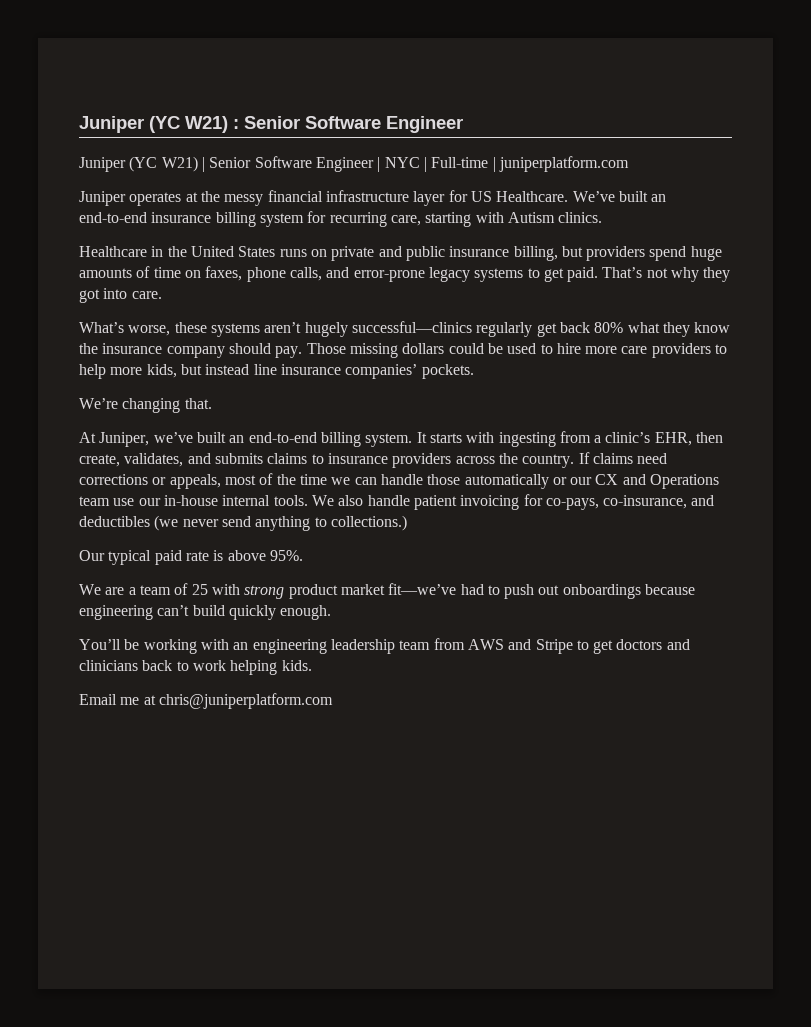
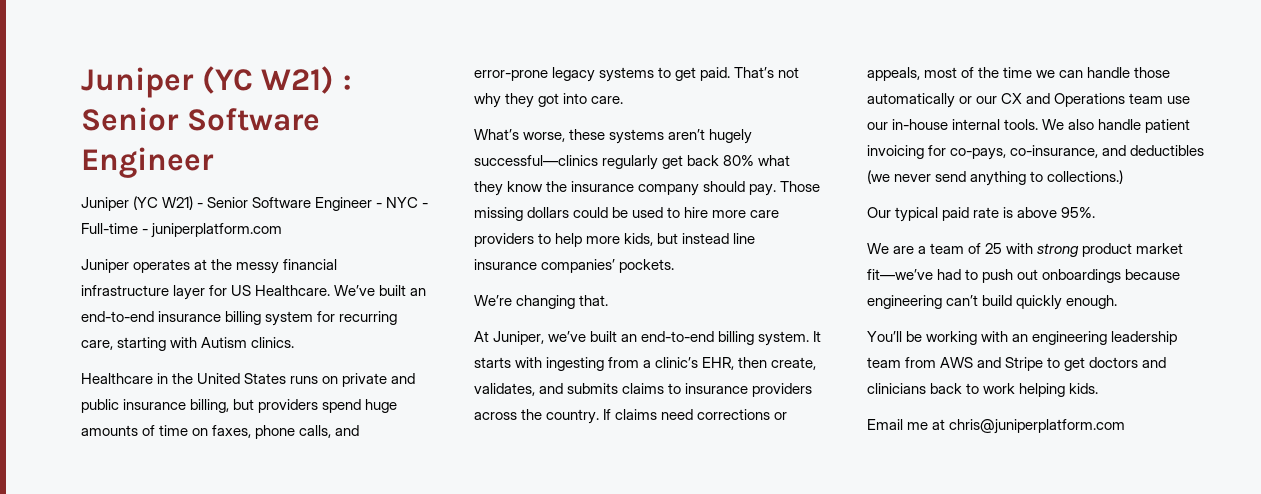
- Juniper (YC W21) | Senior Software Engineer | NYC | Full-time | juniperplatform.com
+ Juniper (YC W21) - Senior Software Engineer - NYC - Full-time - juniperplatform.com

